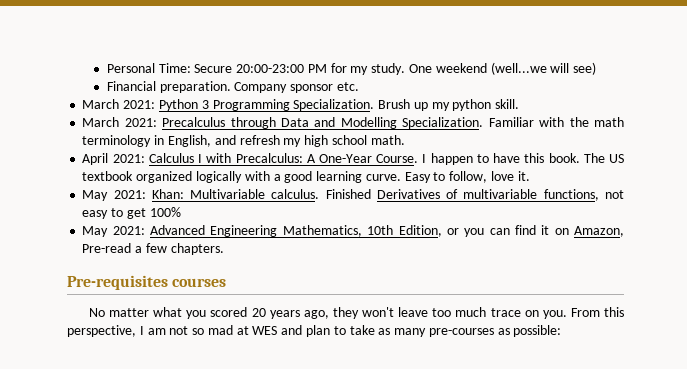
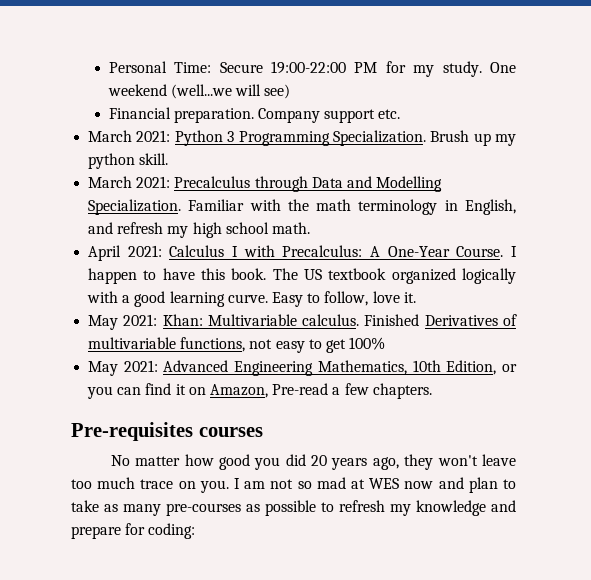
- Personal Time: Secure 20:00-23:00 PM for my study.
+ Personal Time: Secure 19:00-22:00 PM for my study.
- Company sponsor etc.
+ Company support etc.
- No matter what you scored 20 years ago, they won't leave too much trace on you.
+ No matter how good you did 20 years ago, they won't leave too much trace on you.
- From this perspective, I am not so mad at WES and plan to take as many pre-courses as possible:
+ I am not so mad at WES now and plan to take as many pre-courses as possible to refresh my knowledge and prepare for coding:

